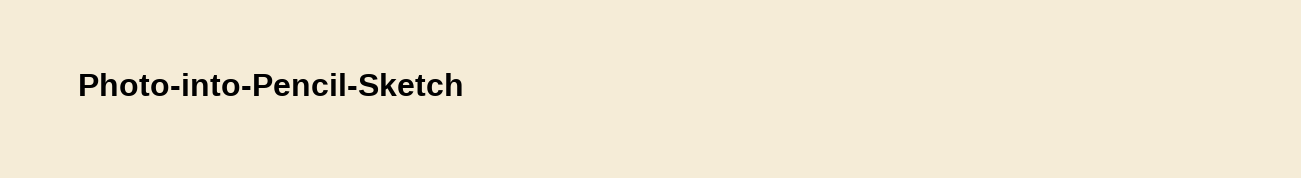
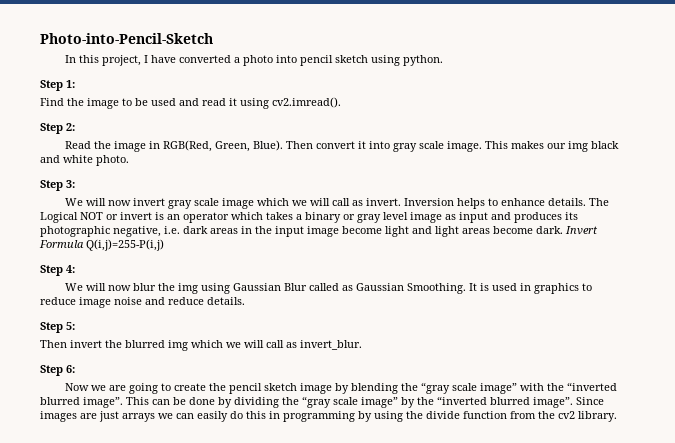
+ In this project, I have converted a photo into pencil sketch using python.
+ Step 1:
+ Find the image to be used and read it using cv2.imread().
+ Step 2:
+ Read the image in RGB(Red, Green, Blue). Then convert it into gray scale image. This makes our img black and white photo.
+ Step 3:
+ We will now invert gray scale image which we will call as invert. Inversion helps to enhance details. The Logical NOT or invert is an operator which takes a binary or gray level image as input and produces its photographic negative, i.e. dark areas in the input image become light and light areas become dark. Invert Formula Q(i,j)=255-P(i,j)
+ Step 4:
+ We will now blur the img using Gaussian Blur called as Gaussian Smoothing. It is used in graphics to reduce image noise and reduce details.
+ Step 5:
+ Then invert the blurred img which we will call as invert_blur.
+ Step 6:
+ Now we are going to create the pencil sketch image by blending the “gray scale image” with the “inverted blurred image”. This can be done by dividing the “gray scale image” by the “inverted blurred image”. Since images are just arrays we can easily do this in programming by using the divide function from the cv2 library.

